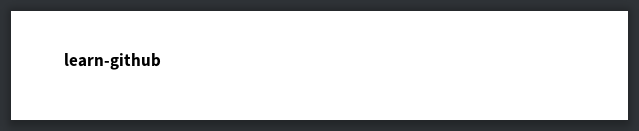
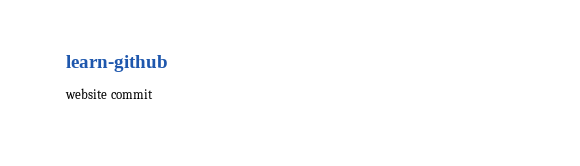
+ website commit

